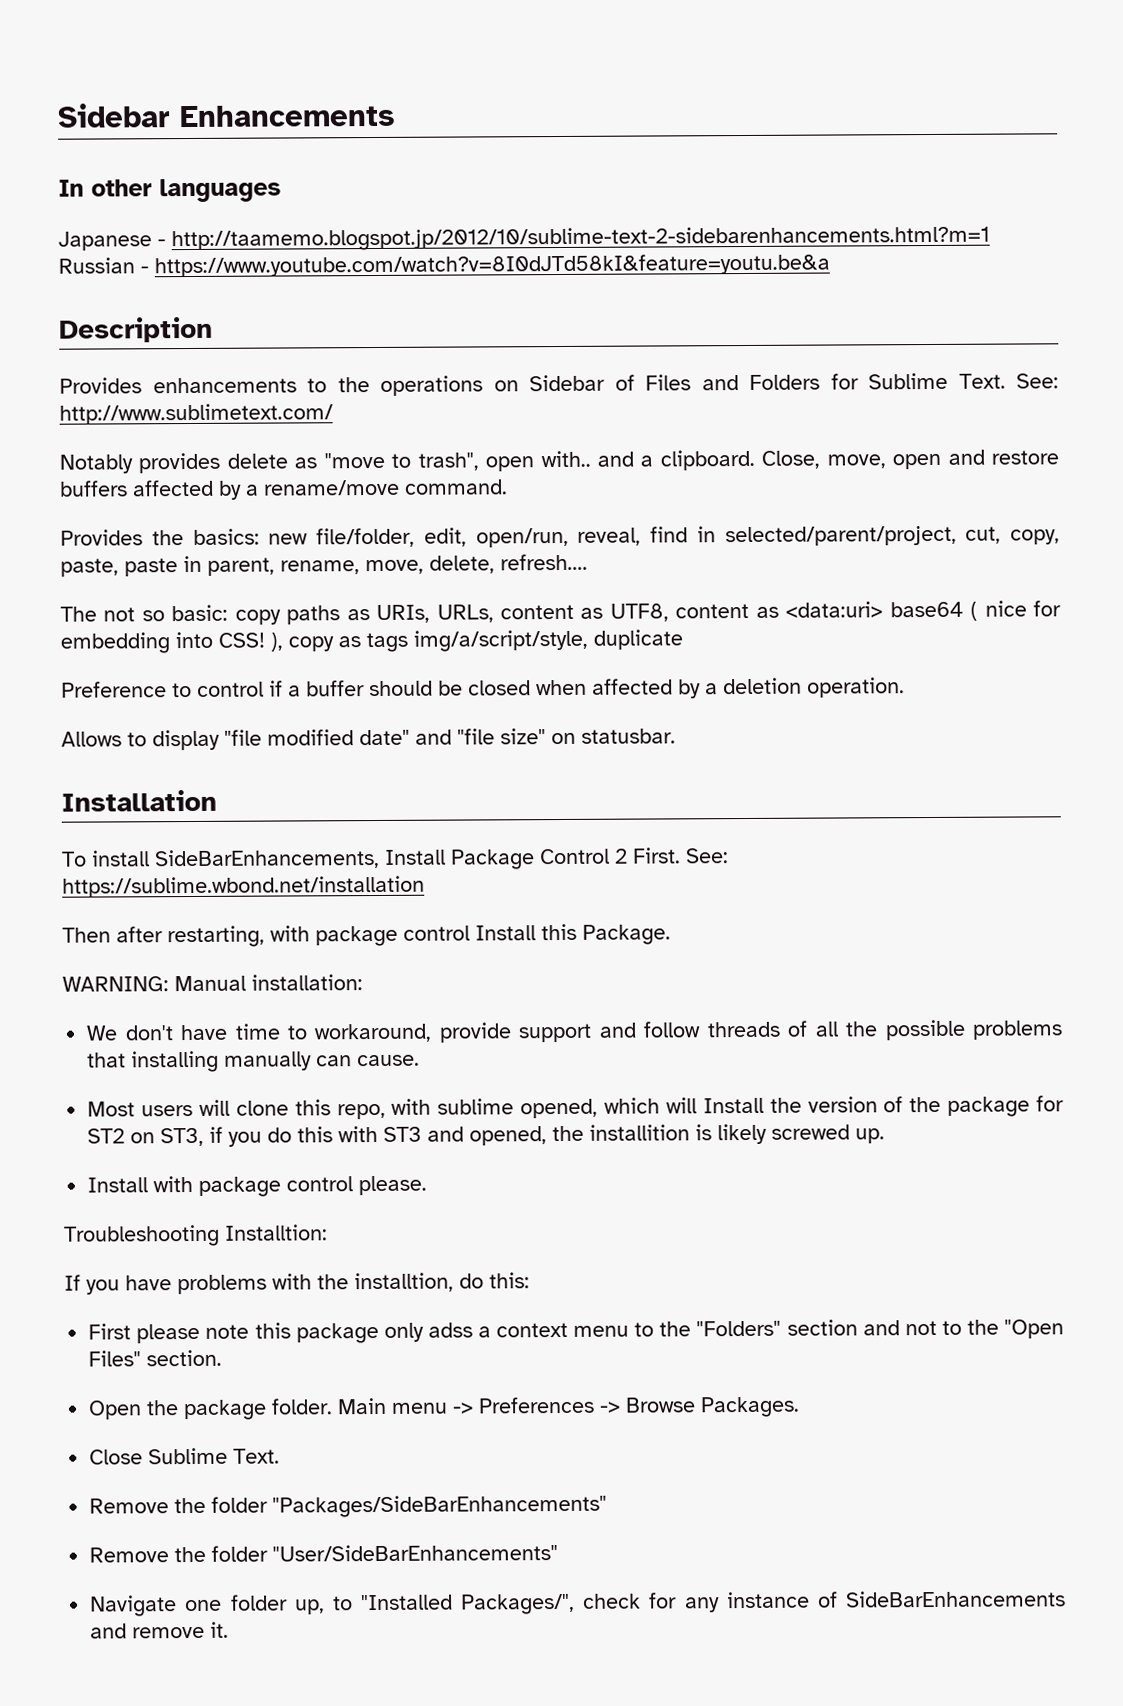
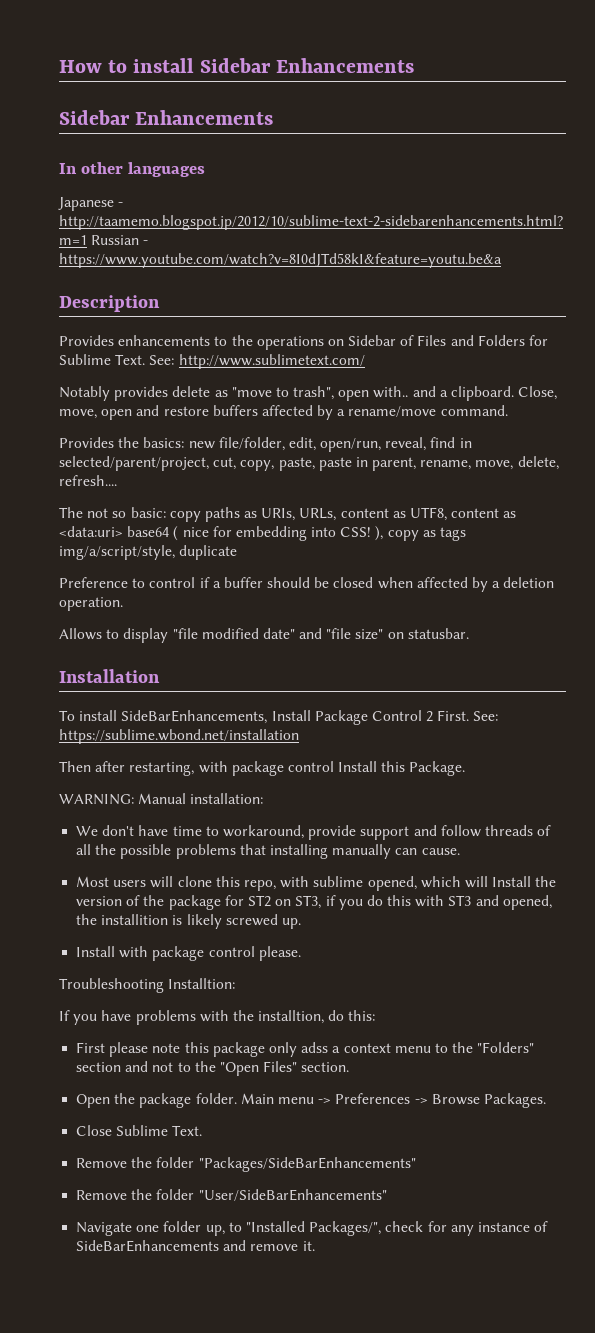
+ How to install Sidebar Enhancements

